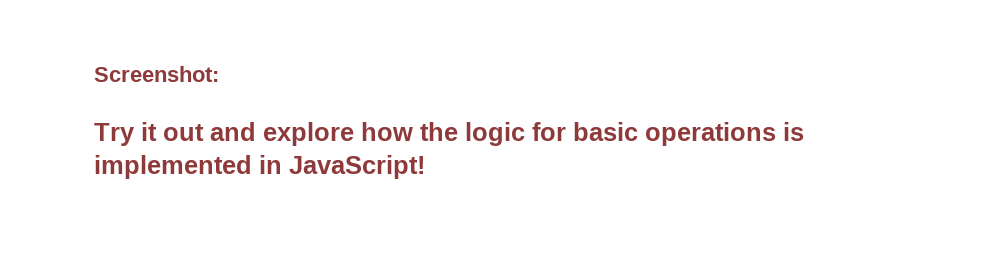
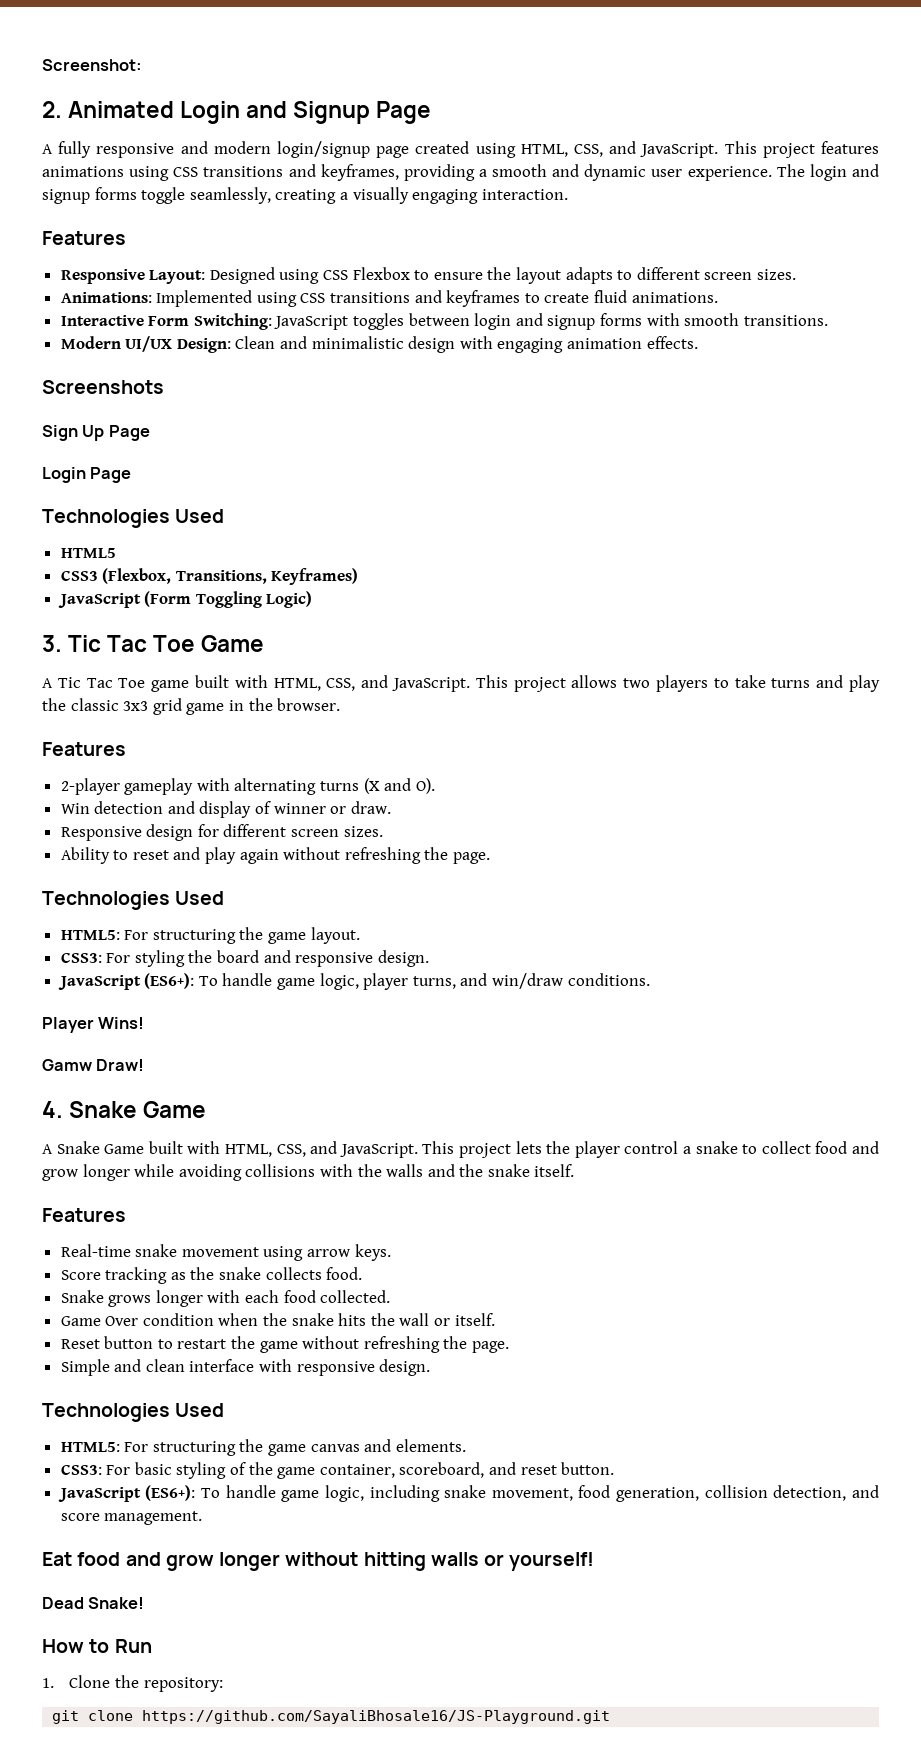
- Try it out and explore how the logic for basic operations is implemented in JavaScript!
+ 2. Animated Login and Signup Page
+ A fully responsive and modern login/signup page created using HTML, CSS, and JavaScript. This project features animations using CSS transitions and keyframes, providing a smooth and dynamic user experience. The login and signup forms toggle seamlessly, creating a visually engaging interaction.
+ Features
+ Responsive Layout: Designed using CSS Flexbox to ensure the layout adapts to different screen sizes.
+ Animations: Implemented using CSS transitions and keyframes to create fluid animations.
+ Interactive Form Switching: JavaScript toggles between login and signup forms with smooth transitions.
+ Modern UI/UX Design: Clean and minimalistic design with engaging animation effects.
+ Screenshots
+ Sign Up Page
+ Login Page
+ Technologies Used
+ HTML5
+ CSS3 (Flexbox, Transitions, Keyframes)
+ JavaScript (Form Toggling Logic)
+ 3. Tic Tac Toe Game
+ A Tic Tac Toe game built with HTML, CSS, and JavaScript. This project allows two players to take turns and play the classic 3x3 grid game in the browser.
+ Features
+ 2-player gameplay with alternating turns (X and O).
+ Win detection and display of winner or draw.
+ Responsive design for different screen sizes.
+ Ability to reset and play again without refreshing the page.
+ Technologies Used
+ HTML5: For structuring the game layout.
+ CSS3: For styling the board and responsive design.
+ JavaScript (ES6+): To handle game logic, player turns, and win/draw conditions.
+ Player Wins!
+ Gamw Draw!
+ 4. Snake Game
+ A Snake Game built with HTML, CSS, and JavaScript. This project lets the player control a snake to collect food and grow longer while avoiding collisions with the walls and the snake itself.
+ Features
+ Real-time snake movement using arrow keys.
+ Score tracking as the snake collects food.
+ Snake grows longer with each food collected.
+ Game Over condition when the snake hits the wall or itself.
+ Reset button to restart the game without refreshing the page.
+ Simple and clean interface with responsive design.
+ Technologies Used
+ HTML5: For structuring the game canvas and elements.
+ CSS3: For basic styling of the game container, scoreboard, and reset button.
+ JavaScript (ES6+): To handle game logic, including snake movement, food generation, collision detection, and score management.
+ Eat food and grow longer without hitting walls or yourself!
+ Dead Snake!
+ How to Run
+ 1. Clone the repository:
+ git clone https://github.com/SayaliBhosale16/JS-Playground.git

